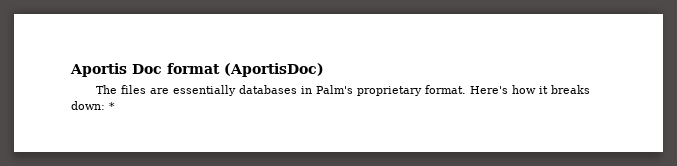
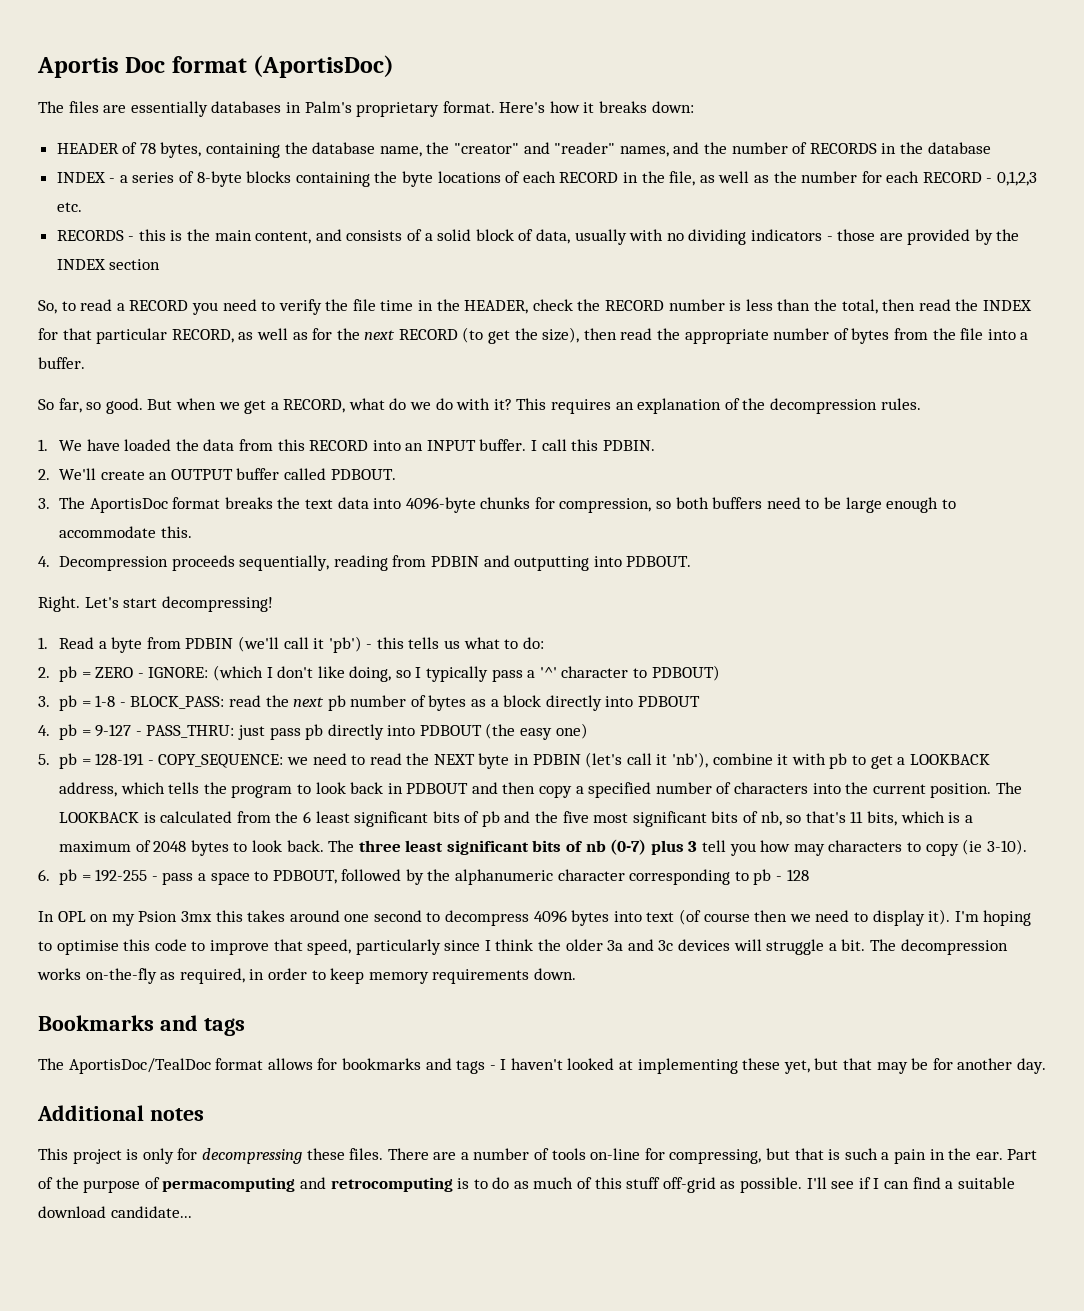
- Here's how it breaks down: *
+ Here's how it breaks down:
+ HEADER of 78 bytes, containing the database name, the "creator" and "reader" names, and the number of RECORDS in the database
+ INDEX - a series of 8-byte blocks containing the byte locations of each RECORD in the file, as well as the number for each RECORD - 0,1,2,3 etc.
+ RECORDS - this is the main content, and consists of a solid block of data, usually with no dividing indicators - those are provided by the INDEX section
+ So, to read a RECORD you need to verify the file time in the HEADER, check the RECORD number is less than the total, then read the INDEX for that particular RECORD, as well as for the next RECORD (to get the size), then read the appropriate number of bytes from the file into a buffer.
+ So far, so good. But when we get a RECORD, what do we do with it? This requires an explanation of the decompression rules.
+ 1. We have loaded the data from this RECORD into an INPUT buffer. I call this PDBIN.
+ 2. We'll create an OUTPUT buffer called PDBOUT.
+ 3. The AportisDoc format breaks the text data into 4096-byte chunks for compression, so both buffers need to be large enough to accommodate this.
+ 4. Decompression proceeds sequentially, reading from PDBIN and outputting into PDBOUT.
+ Right. Let's start decompressing!
+ 1. Read a byte from PDBIN (we'll call it 'pb') - this tells us what to do:
+ 2. pb = ZERO - IGNORE: (which I don't like doing, so I typically pass a '^' character to PDBOUT)
+ 3. pb = 1-8 - BLOCK_PASS: read the next pb number of bytes as a block directly into PDBOUT
+ 4. pb = 9-127 - PASS_THRU: just pass pb directly into PDBOUT (the easy one)
+ 5. pb = 128-191 - COPY_SEQUENCE: we need to read the NEXT byte in PDBIN (let's call it 'nb'), combine it with pb to get a LOOKBACK address, which tells the program to look back in PDBOUT and then copy a specified number of characters into the current position. The LOOKBACK is calculated from the 6 least significant bits of pb and the five most significant bits of nb, so that's 11 bits, which is a maximum of 2048 bytes to look back. The three least significant bits of nb (0-7) plus 3 tell you how may characters to copy (ie 3-10).
+ 6. pb = 192-255 - pass a space to PDBOUT, followed by the alphanumeric character corresponding to pb - 128
+ In OPL on my Psion 3mx this takes around one second to decompress 4096 bytes into text (of course then we need to display it). I'm hoping to optimise this code to improve that speed, particularly since I think the older 3a and 3c devices will struggle a bit. The decompression works on-the-fly as required, in order to keep memory requirements down.
+ Bookmarks and tags
+ The AportisDoc/TealDoc format allows for bookmarks and tags - I haven't looked at implementing these yet, but that may be for another day.
+ Additional notes
+ This project is only for decompressing these files. There are a number of tools on-line for compressing, but that is such a pain in the ear. Part of the purpose of permacomputing and retrocomputing is to do as much of this stuff off-grid as possible. I'll see if I can find a suitable download candidate...

